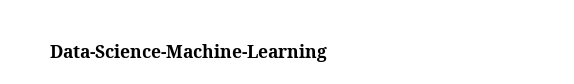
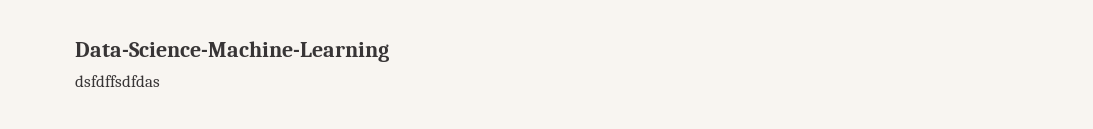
+ dsfdffsdfdas

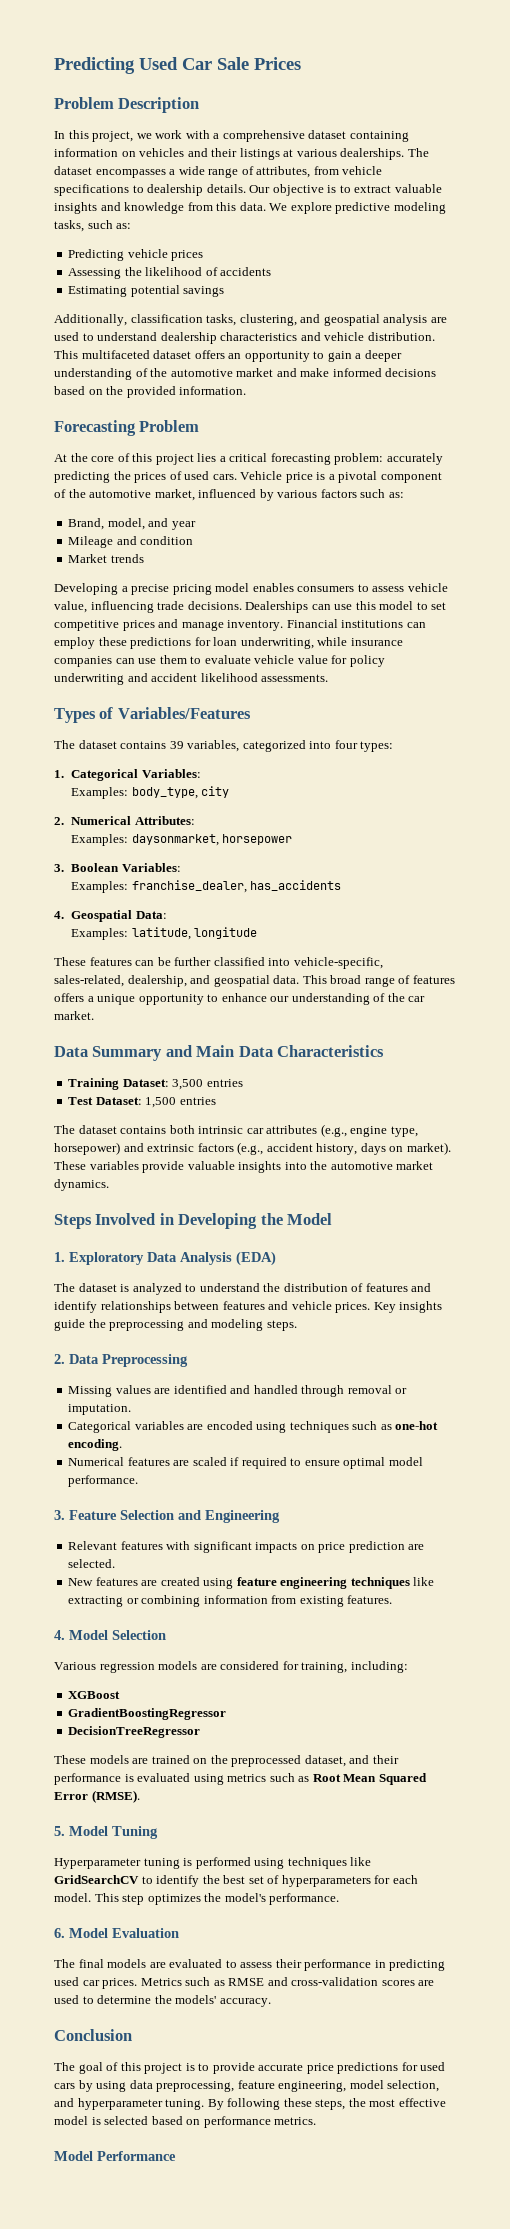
- Data-Science-Machine-Learning
- dsfdffsdfdas
+ Predicting Used Car Sale Prices
+ Problem Description
+ In this project, we work with a comprehensive dataset containing information on vehicles and their listings at various dealerships. The dataset encompasses a wide range of attributes, from vehicle specifications to dealership details. Our objective is to extract valuable insights and knowledge from this data. We explore predictive modeling tasks, such as:
+ Predicting vehicle prices
+ Assessing the likelihood of accidents
+ Estimating potential savings
+ Additionally, classification tasks, clustering, and geospatial analysis are used to understand dealership characteristics and vehicle distribution. This multifaceted dataset offers an opportunity to gain a deeper understanding of the automotive market and make informed decisions based on the provided information.
+ Forecasting Problem
+ At the core of this project lies a critical forecasting problem: accurately predicting the prices of used cars. Vehicle price is a pivotal component of the automotive market, influenced by various factors such as:
+ Brand, model, and year
+ Mileage and condition
+ Market trends
+ Developing a precise pricing model enables consumers to assess vehicle value, influencing trade decisions. Dealerships can use this model to set competitive prices and manage inventory. Financial institutions can employ these predictions for loan underwriting, while insurance companies can use them to evaluate vehicle value for policy underwriting and accident likelihood assessments.
+ Types of Variables/Features
+ The dataset contains 39 variables, categorized into four types:
+ 1. Categorical Variables:
+ Examples: body_type, city
+ 2. Numerical Attributes:
+ Examples: daysonmarket, horsepower
+ 3. Boolean Variables:
+ Examples: franchise_dealer, has_accidents
+ 4. Geospatial Data:
+ Examples: latitude, longitude
+ These features can be further classified into vehicle-specific, sales-related, dealership, and geospatial data. This broad range of features offers a unique opportunity to enhance our understanding of the car market.
+ Data Summary and Main Data Characteristics
+ Training Dataset: 3,500 entries
+ Test Dataset: 1,500 entries
+ The dataset contains both intrinsic car attributes (e.g., engine type, horsepower) and extrinsic factors (e.g., accident history, days on market). These variables provide valuable insights into the automotive market dynamics.
+ Steps Involved in Developing the Model
+ 1. Exploratory Data Analysis (EDA)
+ The dataset is analyzed to understand the distribution of features and identify relationships between features and vehicle prices. Key insights guide the preprocessing and modeling steps.
+ 2. Data Preprocessing
+ Missing values are identified and handled through removal or imputation.
+ Categorical variables are encoded using techniques such as one-hot encoding.
+ Numerical features are scaled if required to ensure optimal model performance.
+ 3. Feature Selection and Engineering
+ Relevant features with significant impacts on price prediction are selected.
+ New features are created using feature engineering techniques like extracting or combining information from existing features.
+ 4. Model Selection
+ Various regression models are considered for training, including:
+ XGBoost
+ GradientBoostingRegressor
+ DecisionTreeRegressor
+ These models are trained on the preprocessed dataset, and their performance is evaluated using metrics such as Root Mean Squared Error (RMSE).
+ 5. Model Tuning
+ Hyperparameter tuning is performed using techniques like GridSearchCV to identify the best set of hyperparameters for each model. This step optimizes the model's performance.
+ 6. Model Evaluation
+ The final models are evaluated to assess their performance in predicting used car prices. Metrics such as RMSE and cross-validation scores are used to determine the models' accuracy.
+ Conclusion
+ The goal of this project is to provide accurate price predictions for used cars by using data preprocessing, feature engineering, model selection, and hyperparameter tuning. By following these steps, the most effective model is selected based on performance metrics.
+ Model Performance

